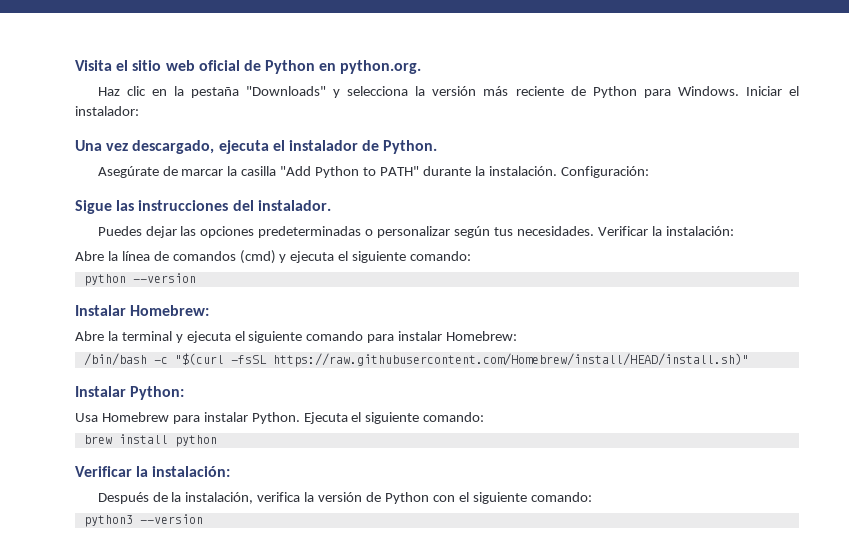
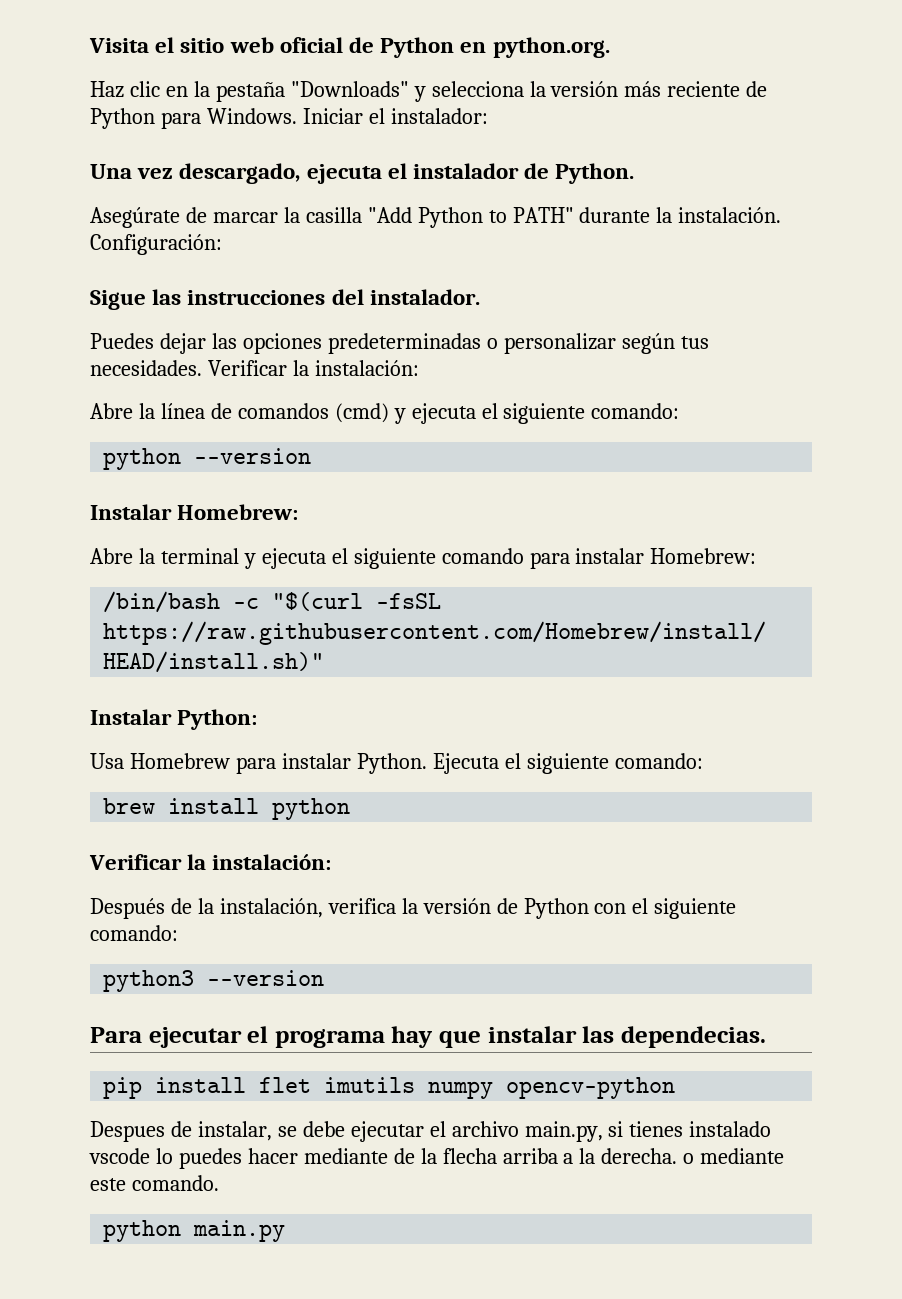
+ Para ejecutar el programa hay que instalar las dependecias.
+ pip install flet imutils numpy opencv-python
+ Despues de instalar, se debe ejecutar el archivo main.py, si tienes instalado vscode lo puedes hacer mediante de la flecha arriba a la derecha. o mediante este comando.
+ python main.py

